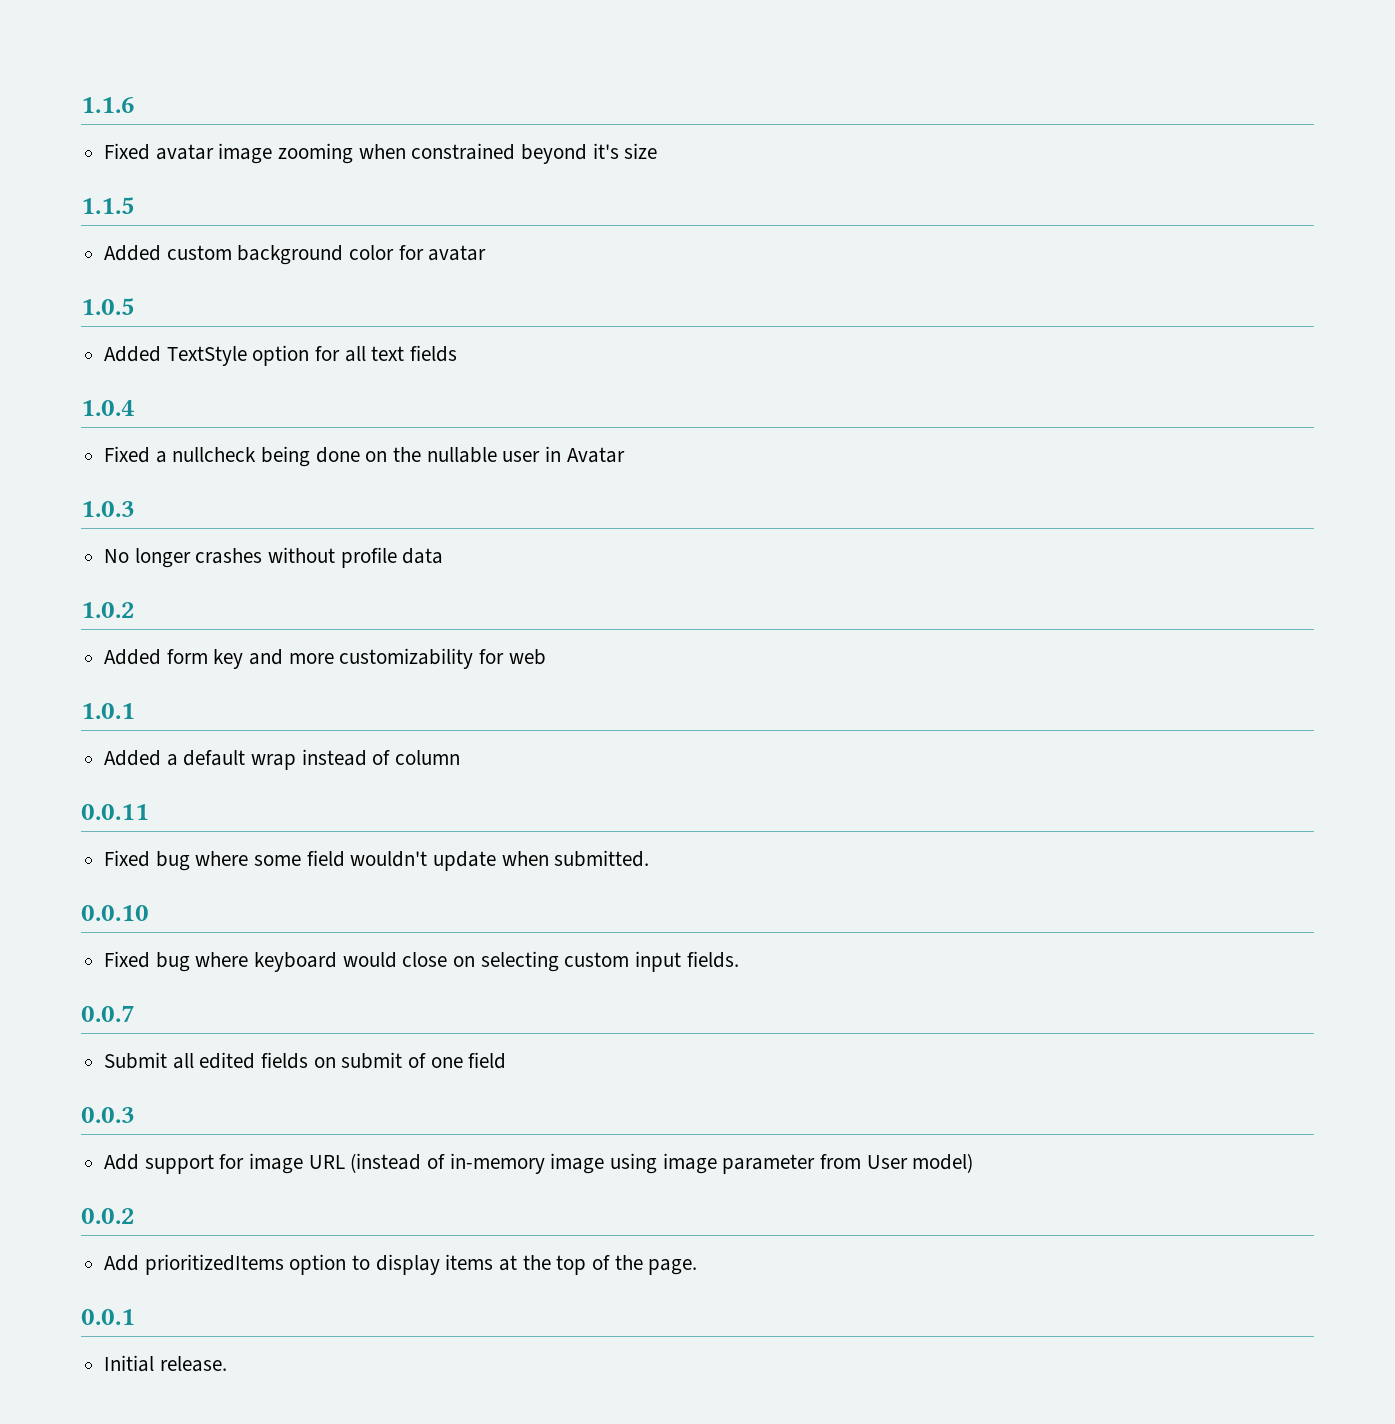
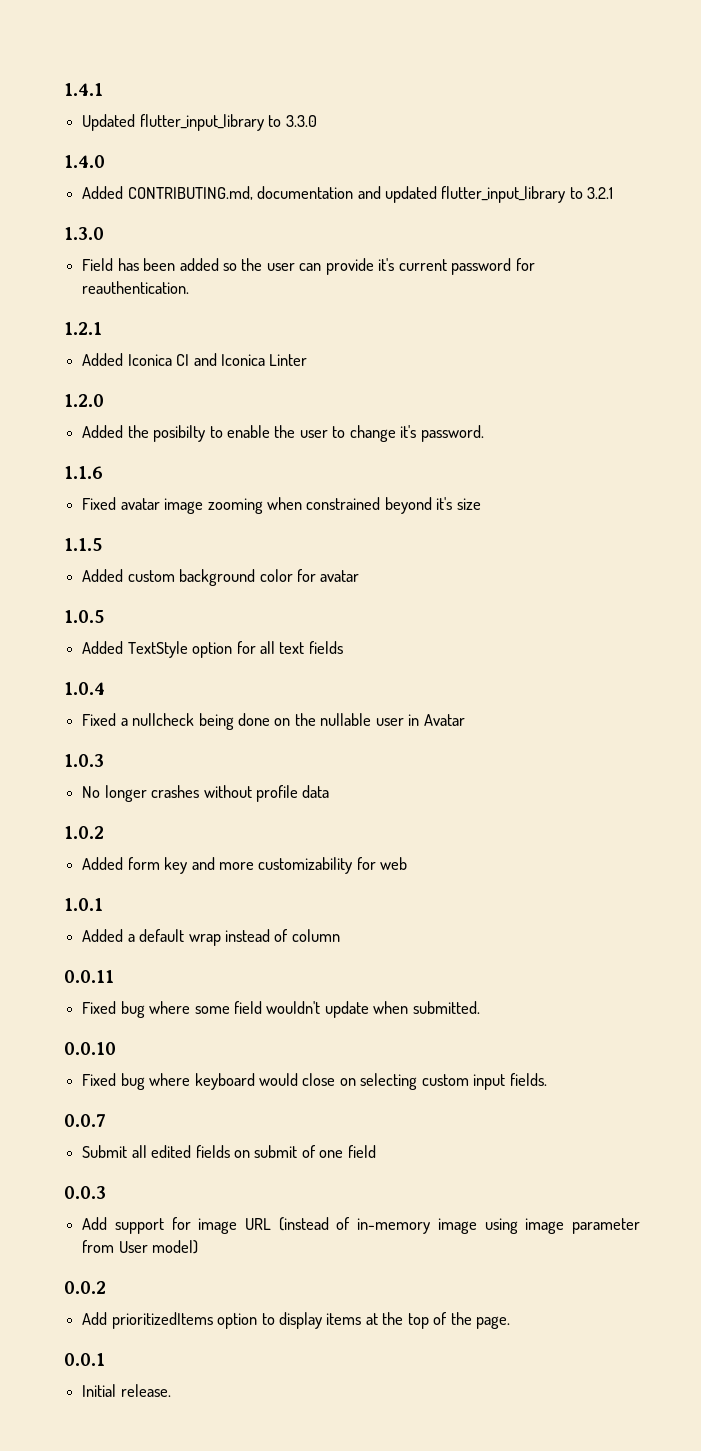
+ 1.4.1
+ Updated flutter_input_library to 3.3.0
+ 1.4.0
+ Added CONTRIBUTING.md, documentation and updated flutter_input_library to 3.2.1
+ 1.3.0
+ Field has been added so the user can provide it's current password for reauthentication.
+ 1.2.1
+ Added Iconica CI and Iconica Linter
+ 1.2.0
+ Added the posibilty to enable the user to change it's password.

